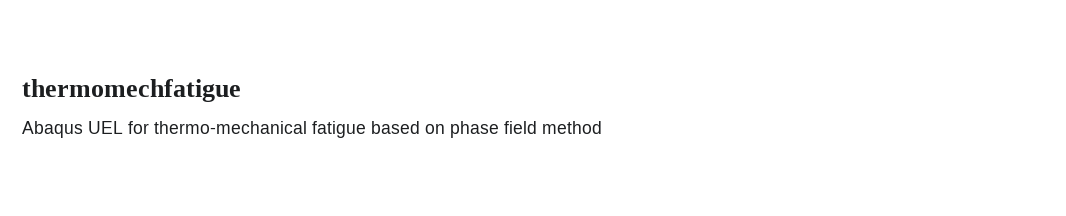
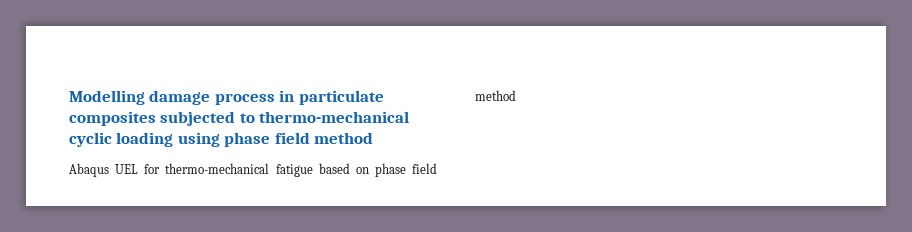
- thermomechfatigue
+ Modelling damage process in particulate composites subjected to thermo-mechanical cyclic loading using phase field method

